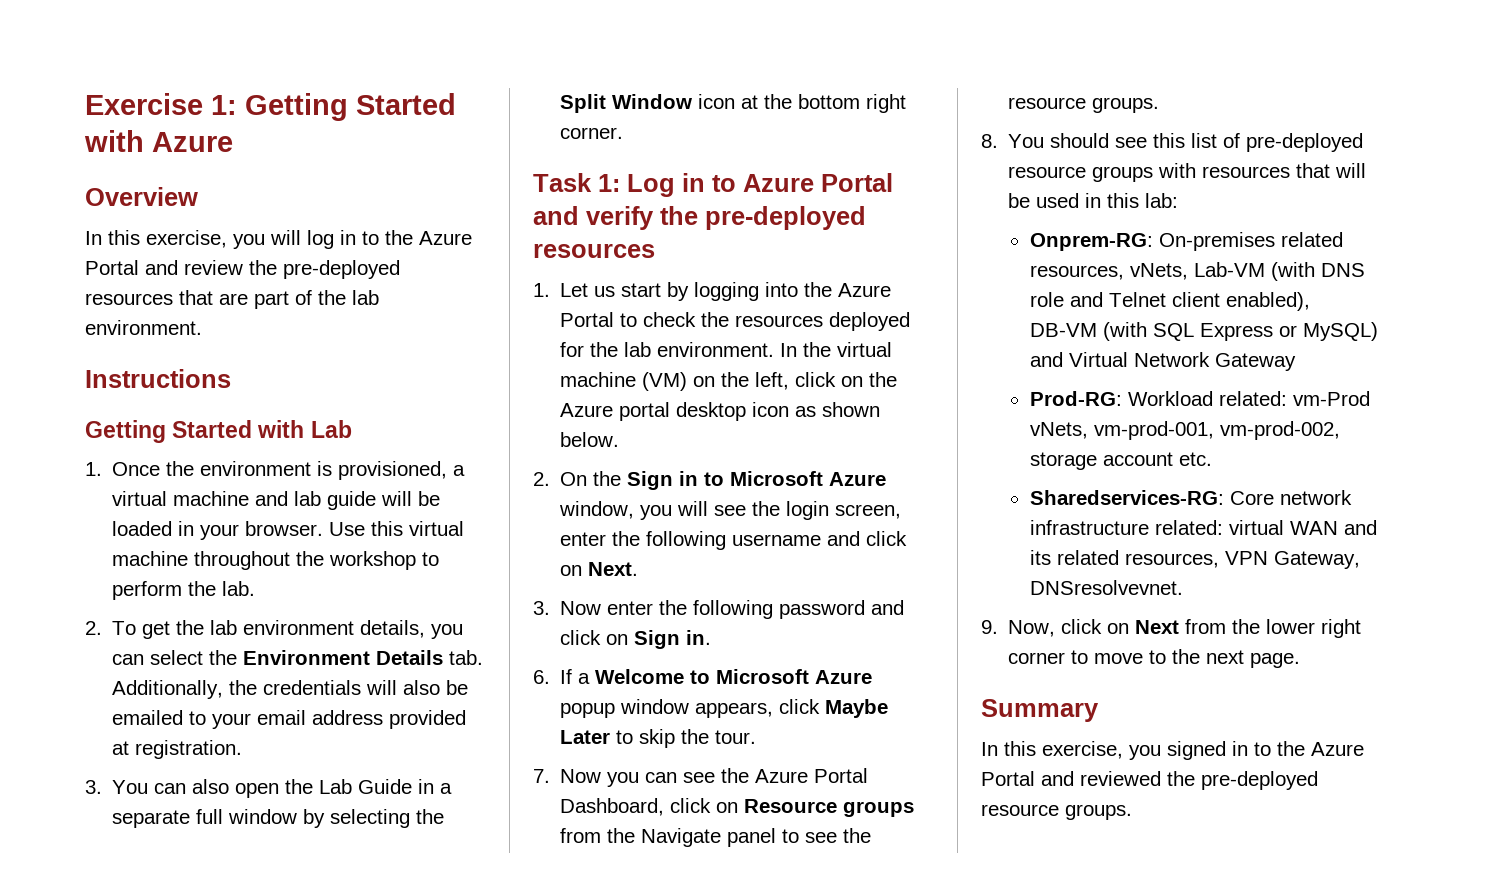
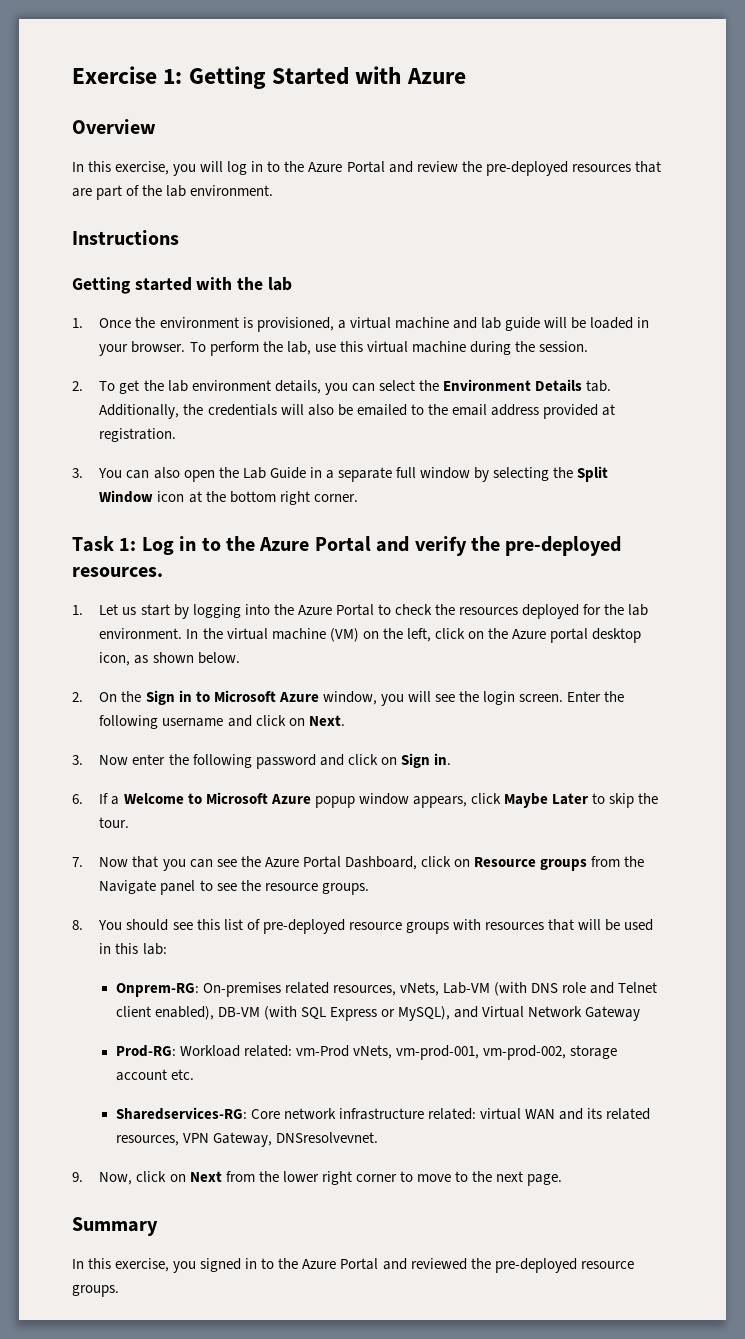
- Getting Started with Lab
+ Getting started with the lab
- Use this virtual machine throughout the workshop to perform the lab.
+ To perform the lab, use this virtual machine during the session.
- 2. To get the lab environment details, you can select the Environment Details tab. Additionally, the credentials will also be emailed to your email address provided at registration.
+ 2. To get the lab environment details, you can select the Environment Details tab. Additionally, the credentials will also be emailed to the email address provided at registration.
- Task 1: Log in to Azure Portal and verify the pre-deployed resources
+ Task 1: Log in to the Azure Portal and verify the pre-deployed resources.
- In the virtual machine (VM) on the left, click on the Azure portal desktop icon as shown below.
+ In the virtual machine (VM) on the left, click on the Azure portal desktop icon, as shown below.
- 2. On the Sign in to Microsoft Azure window, you will see the login screen, enter the following username and click on Next.
+ 2. On the Sign in to Microsoft Azure window, you will see the login screen. Enter the following username and click on Next.
- 7. Now you can see the Azure Portal Dashboard, click on Resource groups from the Navigate panel to see the resource groups.
+ 7. Now that you can see the Azure Portal Dashboard, click on Resource groups from the Navigate panel to see the resource groups.
- Onprem-RG: On-premises related resources, vNets, Lab-VM (with DNS role and Telnet client enabled), DB-VM (with SQL Express or MySQL) and Virtual Network Gateway
+ Onprem-RG: On-premises related resources, vNets, Lab-VM (with DNS role and Telnet client enabled), DB-VM (with SQL Express or MySQL), and Virtual Network Gateway

